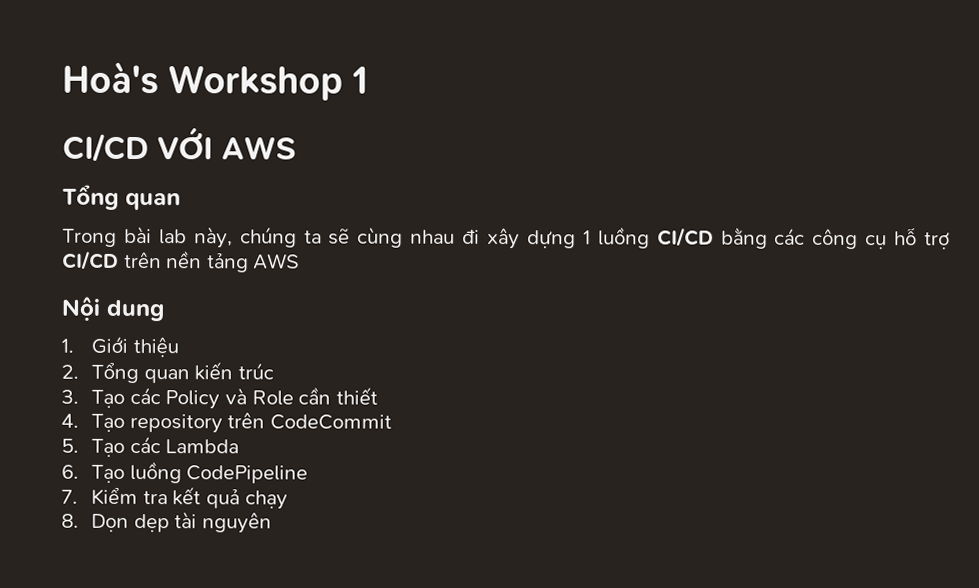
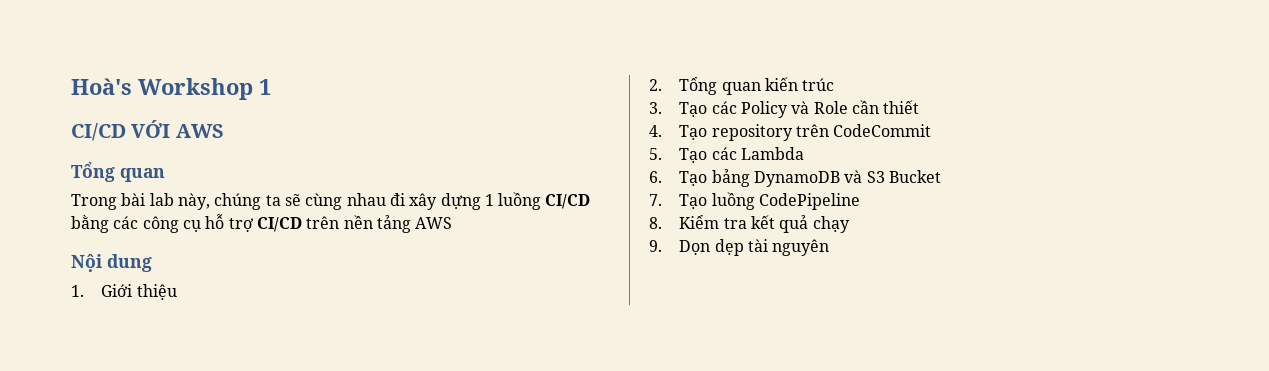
- 6. Tạo luồng CodePipeline
+ 6. Tạo bảng DynamoDB và S3 Bucket
+ 7. Tạo luồng CodePipeline
- 7. Kiểm tra kết quả chạy
+ 8. Kiểm tra kết quả chạy
- 8. Dọn dẹp tài nguyên
+ 9. Dọn dẹp tài nguyên

